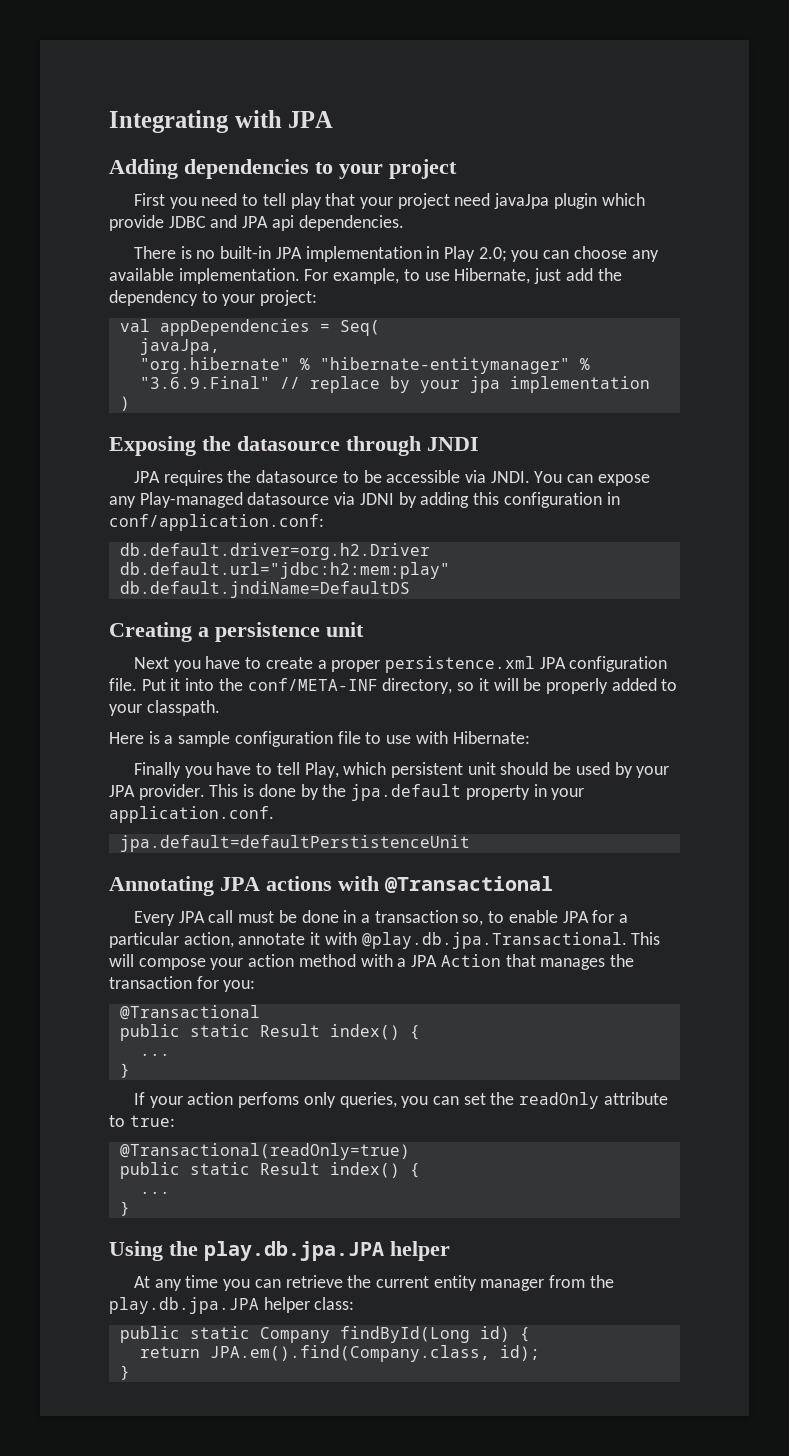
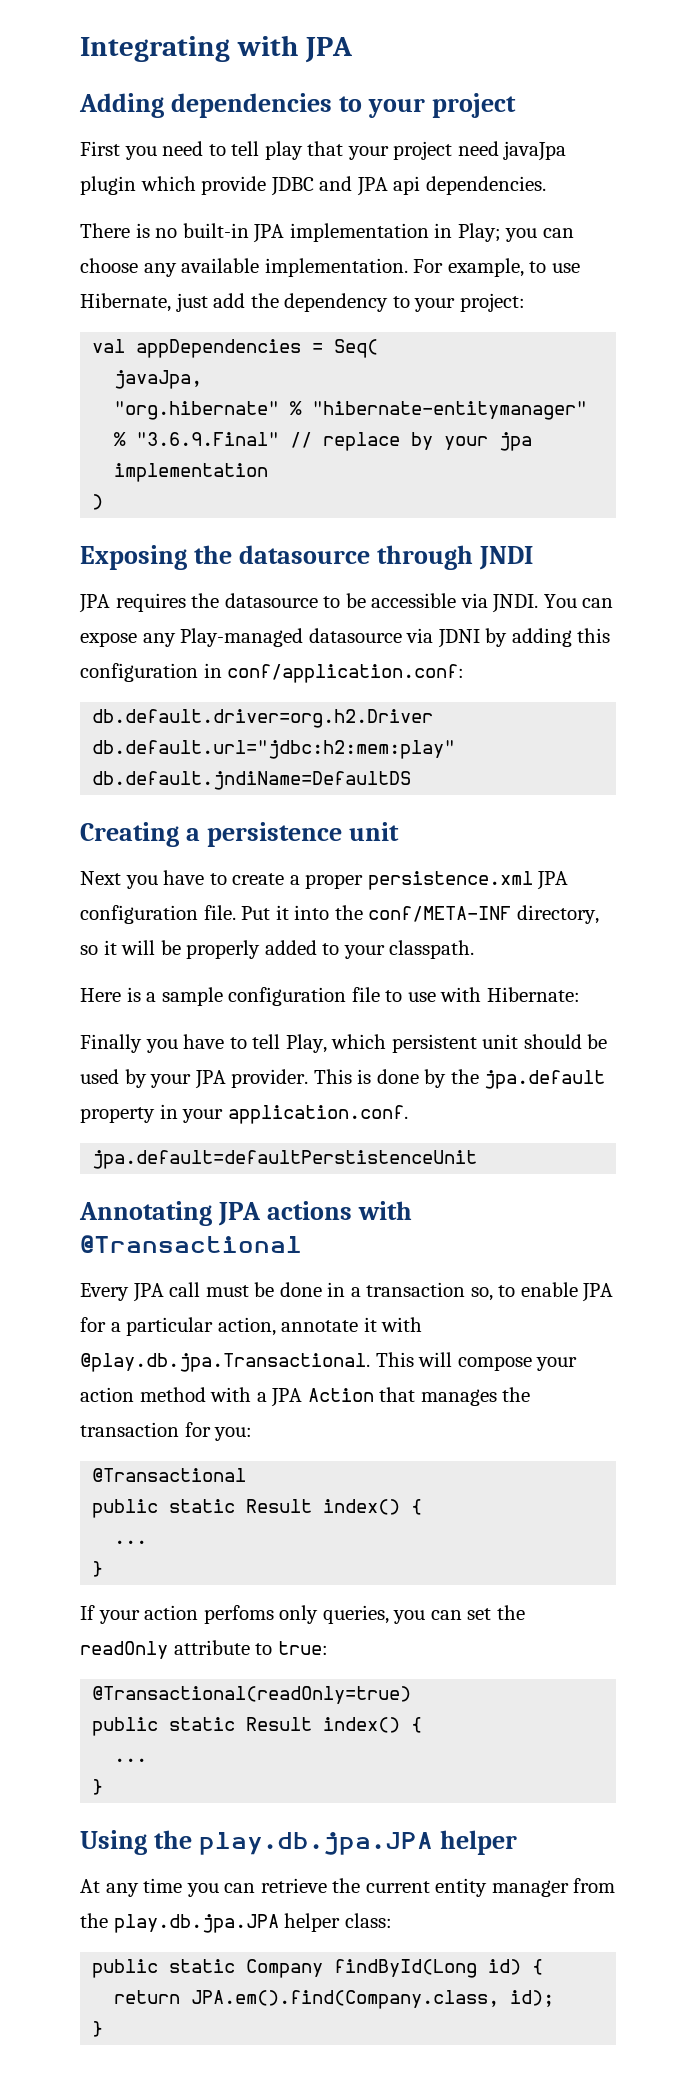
- There is no built-in JPA implementation in Play 2.0; you can choose any available implementation.
+ There is no built-in JPA implementation in Play; you can choose any available implementation.

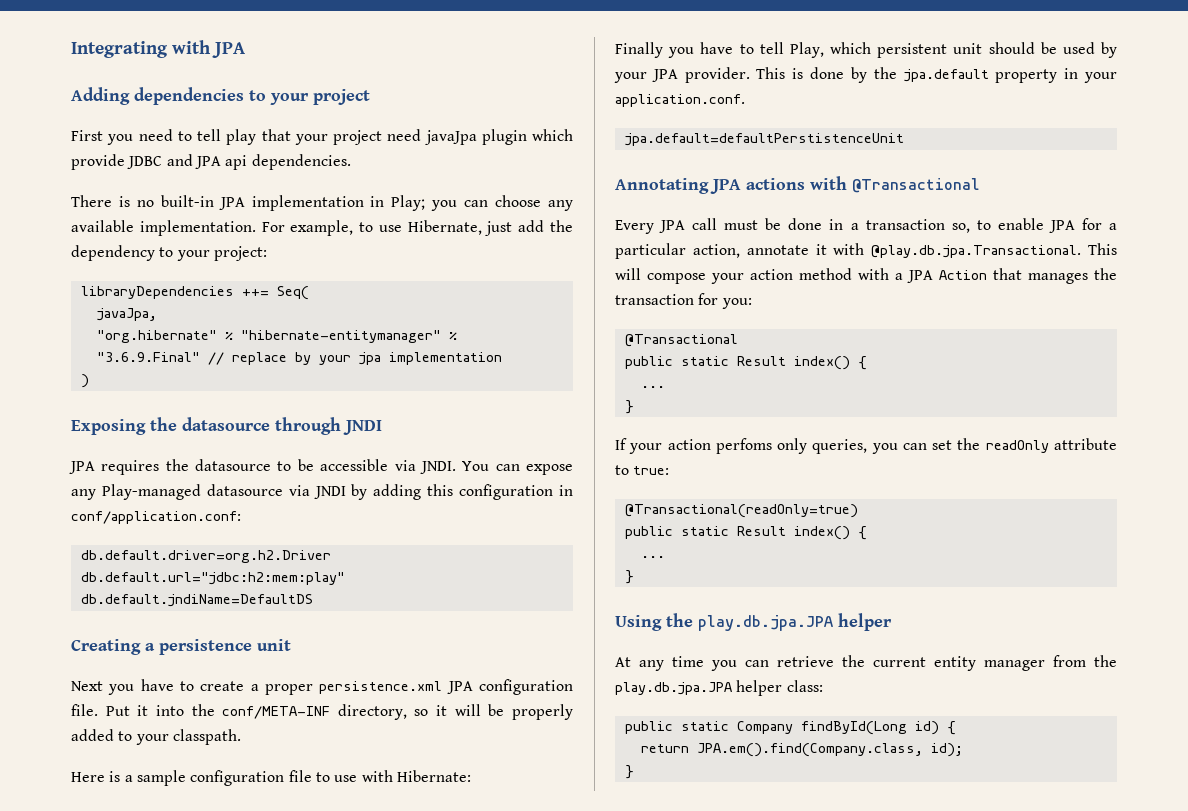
- val appDependencies = Seq(
+ libraryDependencies ++= Seq(
- You can expose any Play-managed datasource via JDNI by adding this configuration in conf/application.conf:
+ You can expose any Play-managed datasource via JNDI by adding this configuration in conf/application.conf:

